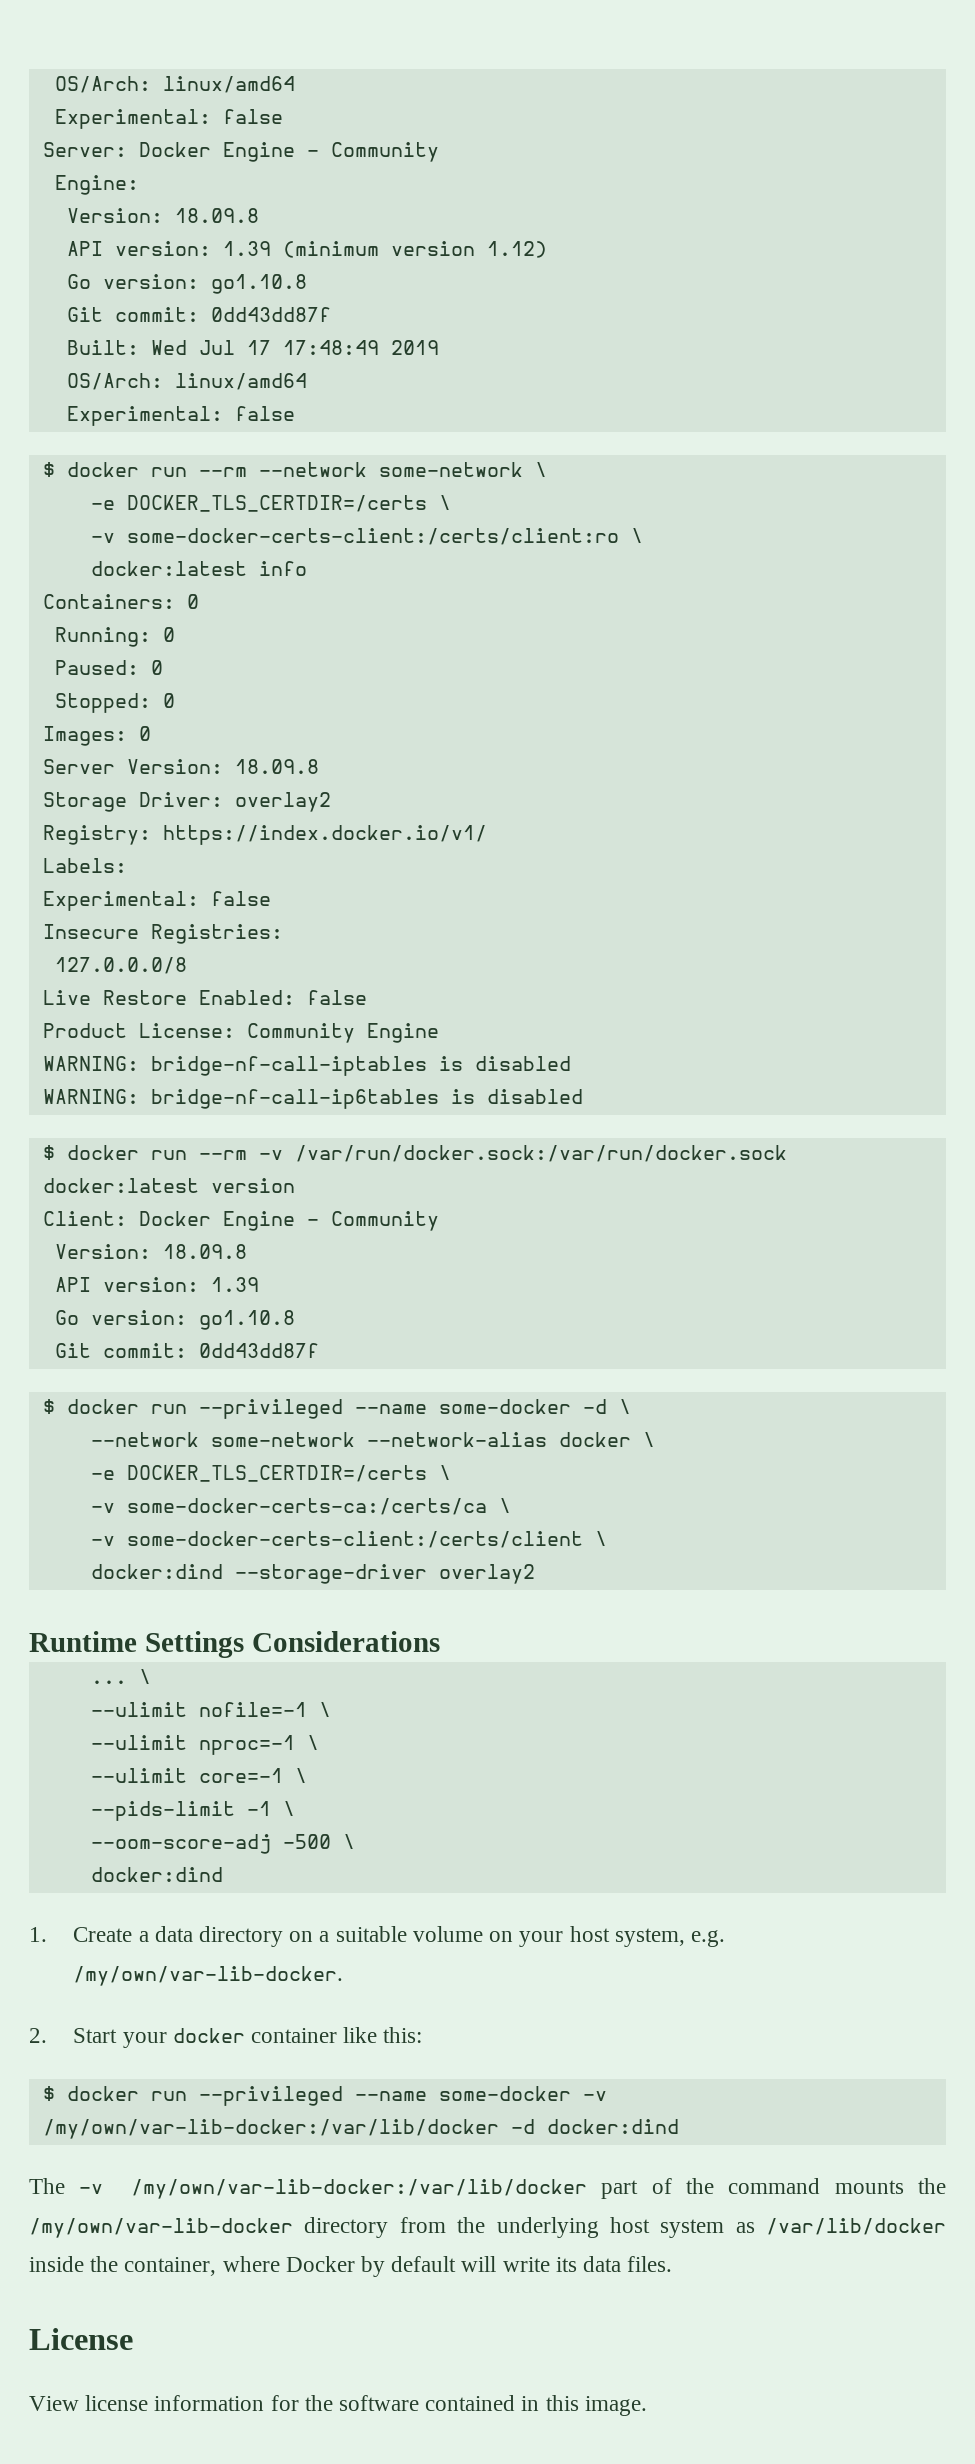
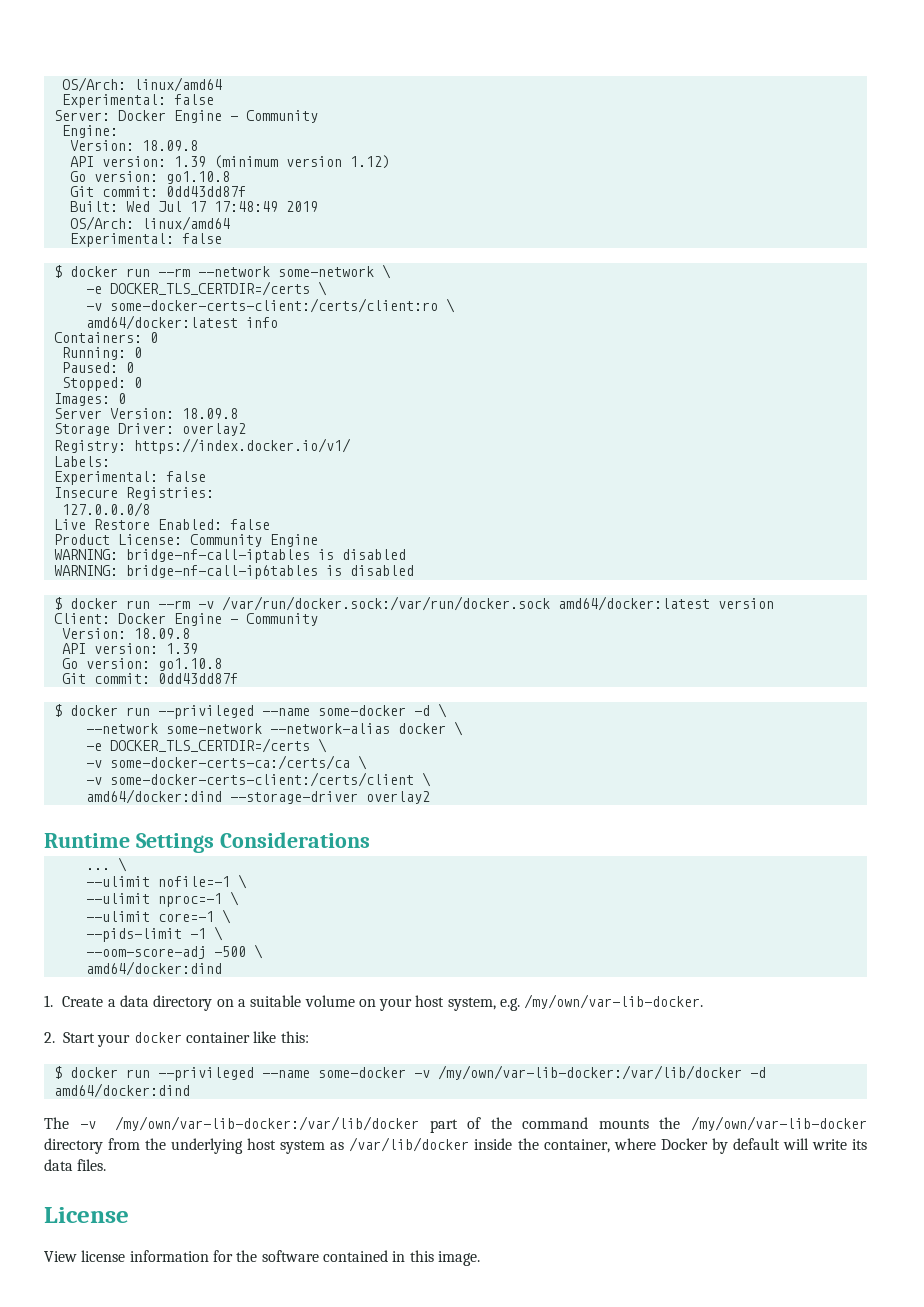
- docker:latest info
+ amd64/docker:latest info
- $ docker run --rm -v /var/run/docker.sock:/var/run/docker.sock docker:latest version
+ $ docker run --rm -v /var/run/docker.sock:/var/run/docker.sock amd64/docker:latest version
- docker:dind --storage-driver overlay2
+ amd64/docker:dind --storage-driver overlay2
  --oom-score-adj -500 \
- docker:dind
+ amd64/docker:dind
- $ docker run --privileged --name some-docker -v /my/own/var-lib-docker:/var/lib/docker -d docker:dind
+ $ docker run --privileged --name some-docker -v /my/own/var-lib-docker:/var/lib/docker -d amd64/docker:dind

